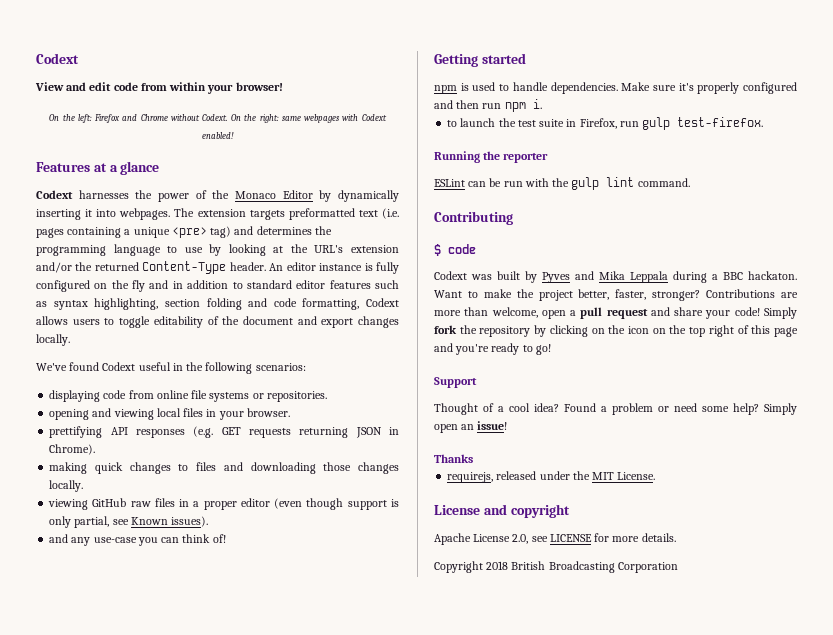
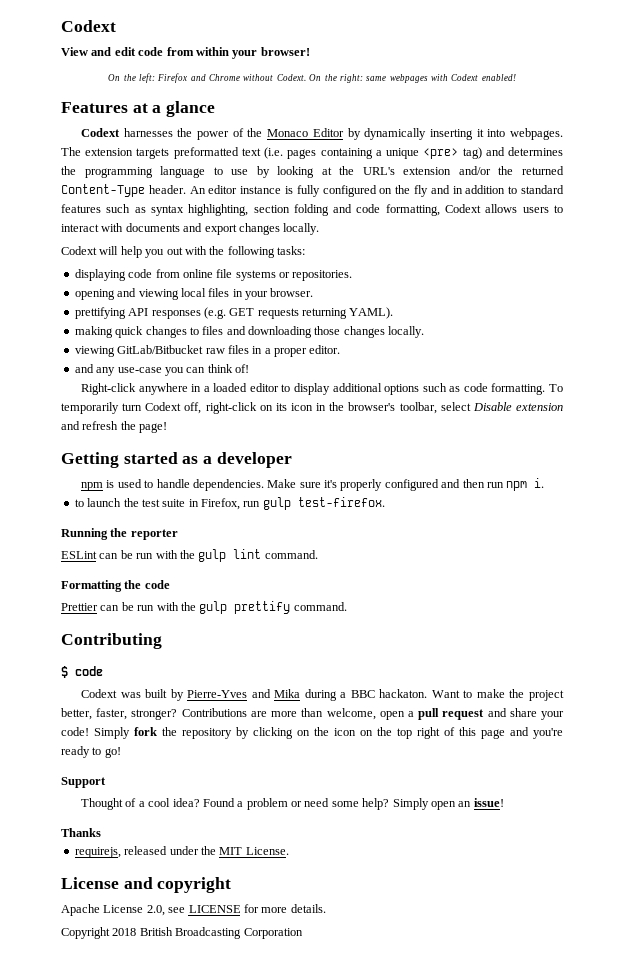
- An editor instance is fully configured on the fly and in addition to standard editor features such as syntax highlighting, section folding and code formatting, Codext allows users to toggle editability of the document and export changes locally.
+ An editor instance is fully configured on the fly and in addition to standard features such as syntax highlighting, section folding and code formatting, Codext allows users to interact with documents and export changes locally.
- We've found Codext useful in the following scenarios:
+ Codext will help you out with the following tasks:
- prettifying API responses (e.g. GET requests returning JSON in Chrome).
+ prettifying API responses (e.g. GET requests returning YAML).
- viewing GitHub raw files in a proper editor (even though support is only partial, see Known issues).
+ viewing GitLab/Bitbucket raw files in a proper editor.
+ Right-click anywhere in a loaded editor to display additional options such as code formatting. To temporarily turn Codext off, right-click on its icon in the browser's toolbar, select Disable extension and refresh the page!
- Getting started
+ Getting started as a developer
+ Formatting the code
+ Prettier can be run with the gulp prettify command.
- Codext was built by Pyves and Mika Leppala during a BBC hackaton.
+ Codext was built by Pierre-Yves and Mika during a BBC hackaton.

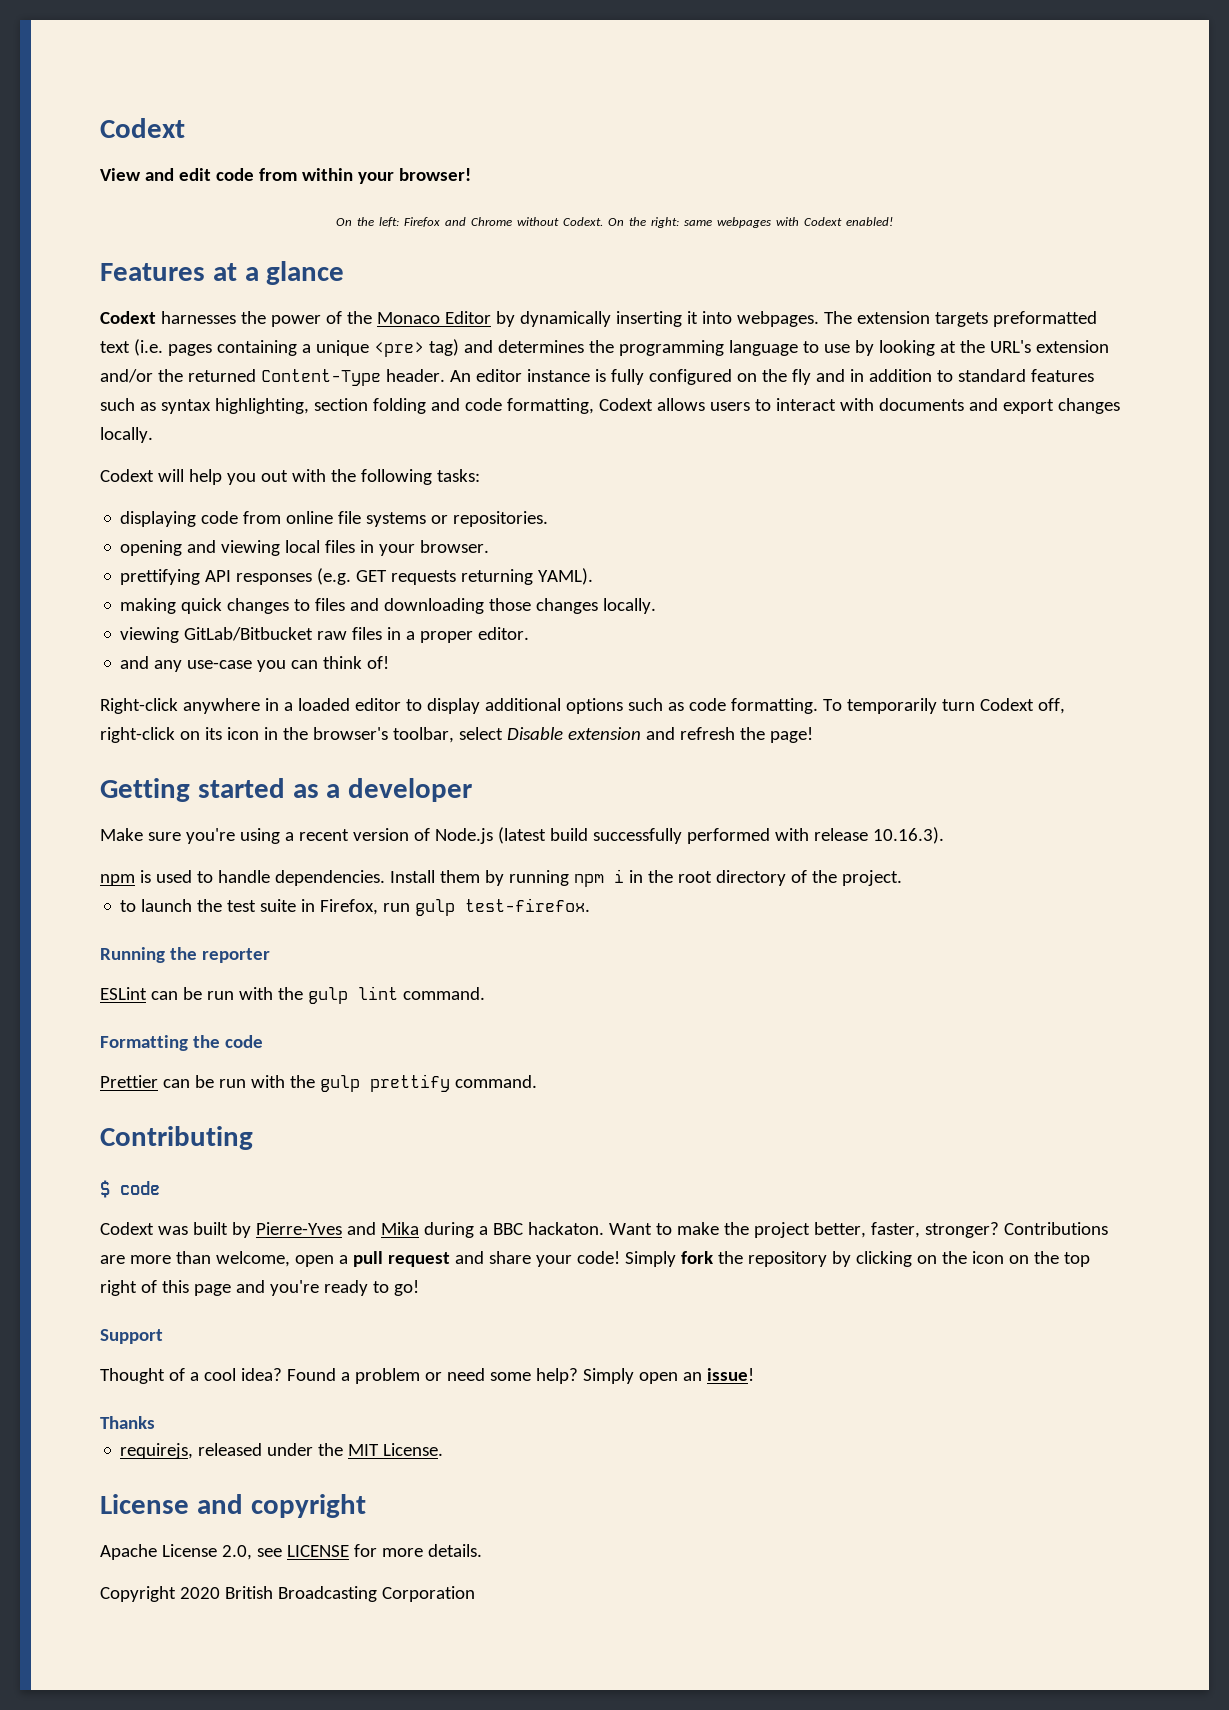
+ Make sure you're using a recent version of Node.js (latest build successfully performed with release 10.16.3).
- Make sure it's properly configured and then run npm i.
+ Install them by running npm i in the root directory of the project.
- Copyright 2018 British Broadcasting Corporation
+ Copyright 2020 British Broadcasting Corporation

